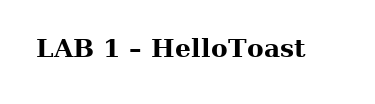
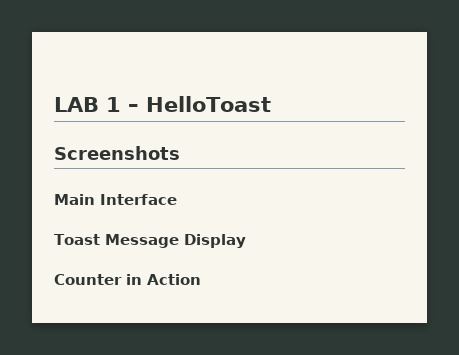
+ Screenshots
+ Main Interface
+ Toast Message Display
+ Counter in Action

